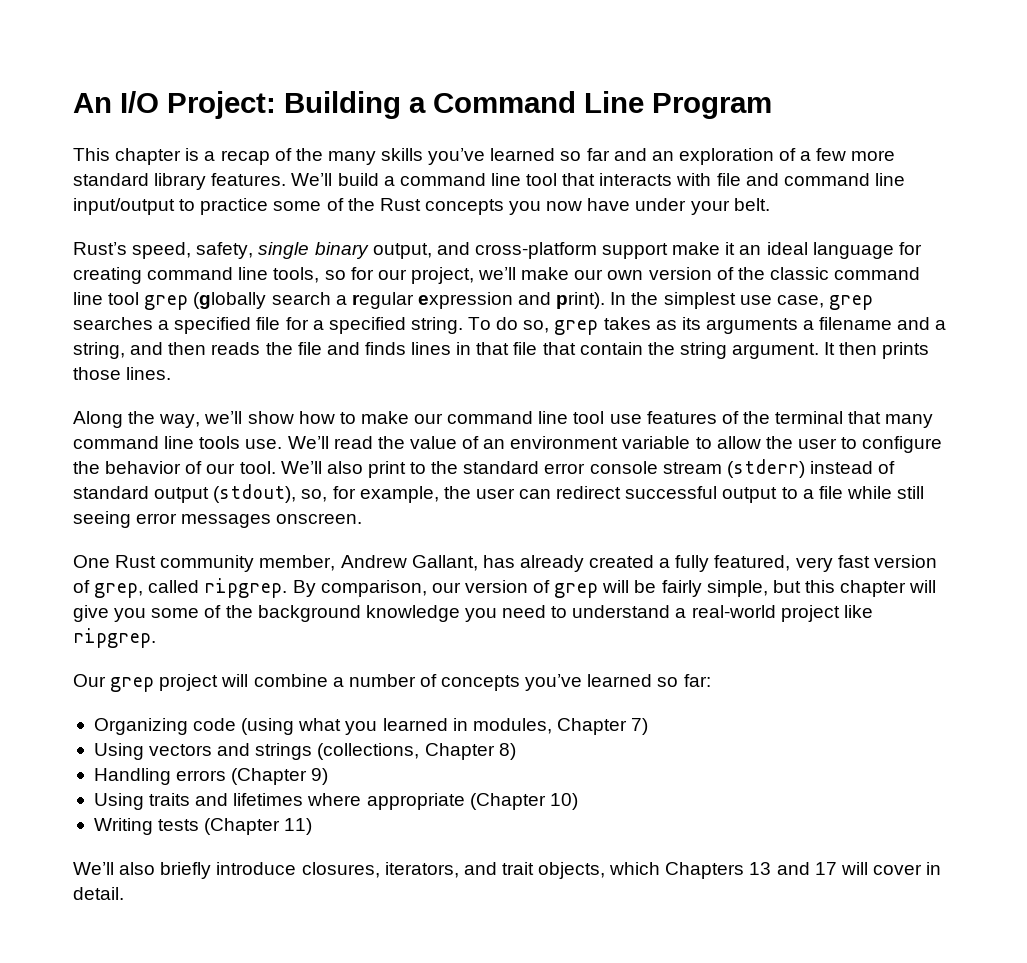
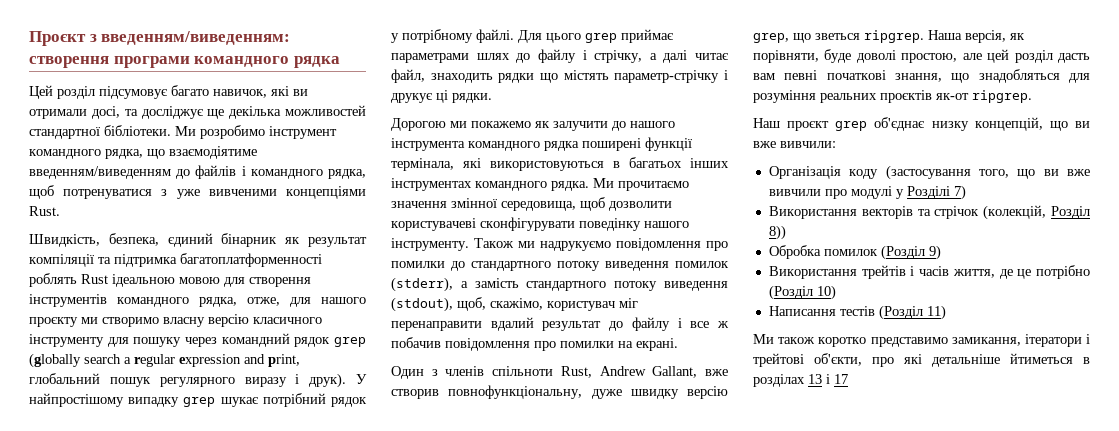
- An I/O Project: Building a Command Line Program
- This chapter is a recap of the many skills you’ve learned so far and an exploration of a few more standard library features. We’ll build a command line tool that interacts with file and command line input/output to practice some of the Rust concepts you now have under your belt.
- Rust’s speed, safety, single binary output, and cross-platform support make it an ideal language for creating command line tools, so for our project, we’ll make our own version of the classic command line tool grep (globally search a regular expression and print). In the simplest use case, grep searches a specified file for a specified string. To do so, grep takes as its arguments a filename and a string, and then reads the file and finds lines in that file that contain the string argument. It then prints those lines.
- Along the way, we’ll show how to make our command line tool use features of the terminal that many command line tools use. We’ll read the value of an environment variable to allow the user to configure the behavior of our tool. We’ll also print to the standard error console stream (stderr) instead of standard output (stdout), so, for example, the user can redirect successful output to a file while still seeing error messages onscreen.
- One Rust community member, Andrew Gallant, has already created a fully featured, very fast version of grep, called ripgrep. By comparison, our version of grep will be fairly simple, but this chapter will give you some of the background knowledge you need to understand a real-world project like ripgrep.
- Our grep project will combine a number of concepts you’ve learned so far:
- Organizing code (using what you learned in modules, Chapter 7)
- Using vectors and strings (collections, Chapter 8)
- Handling errors (Chapter 9)
- Using traits and lifetimes where appropriate (Chapter 10)
- Writing tests (Chapter 11)
- We’ll also briefly introduce closures, iterators, and trait objects, which Chapters 13 and 17 will cover in detail.
+ Проєкт з введенням/виведенням: створення програми командного рядка
+ Цей розділ підсумовує багато навичок, які ви отримали досі, та досліджує ще декілька можливостей стандартної бібліотеки. Ми розробимо інструмент командного рядка, що взаємодіятиме введенням/виведенням до файлів і командного рядка, щоб потренуватися з уже вивченими концепціями Rust.
+ Швидкість, безпека, єдиний бінарник як результат компіляції та підтримка багатоплатформенності роблять Rust ідеальною мовою для створення інструментів командного рядка, отже, для нашого проєкту ми створимо власну версію класичного інструменту для пошуку через командний рядок grep (globally search a regular expression and print, глобальний пошук регулярного виразу і друк). У найпростішому випадку grep шукає потрібний рядок у потрібному файлі. Для цього grep приймає параметрами шлях до файлу і стрічку, а далі читає файл, знаходить рядки що містять параметр-стрічку і друкує ці рядки.
+ Дорогою ми покажемо як залучити до нашого інструмента командного рядка поширені функції термінала, які використовуються в багатьох інших інструментах командного рядка. Ми прочитаємо значення змінної середовища, щоб дозволити користувачеві сконфігурувати поведінку нашого інструменту. Також ми надрукуємо повідомлення про помилки до стандартного потоку виведення помилок (stderr), а замість стандартного потоку виведення (stdout), щоб, скажімо, користувач міг перенаправити вдалий результат до файлу і все ж побачив повідомлення про помилки на екрані.
+ Один з членів спільноти Rust, Andrew Gallant, вже створив повнофункціональну, дуже швидку версію grep, що зветься ripgrep. Наша версія, як порівняти, буде доволі простою, але цей розділ дасть вам певні початкові знання, що знадобляться для розуміння реальних проєктів як-от ripgrep.
+ Наш проєкт grep об'єднає низку концепцій, що ви вже вивчили:
+ Організація коду (застосування того, що ви вже вивчили про модулі у Розділі 7)
+ Використання векторів та стрічок (колекцій, Розділ 8))
+ Обробка помилок (Розділ 9)
+ Використання трейтів і часів життя, де це потрібно (Розділ 10)
+ Написання тестів (Розділ 11)
+ Ми також коротко представимо замикання, ітератори і трейтові об'єкти, про які детальніше йтиметься в розділах 13 і 17

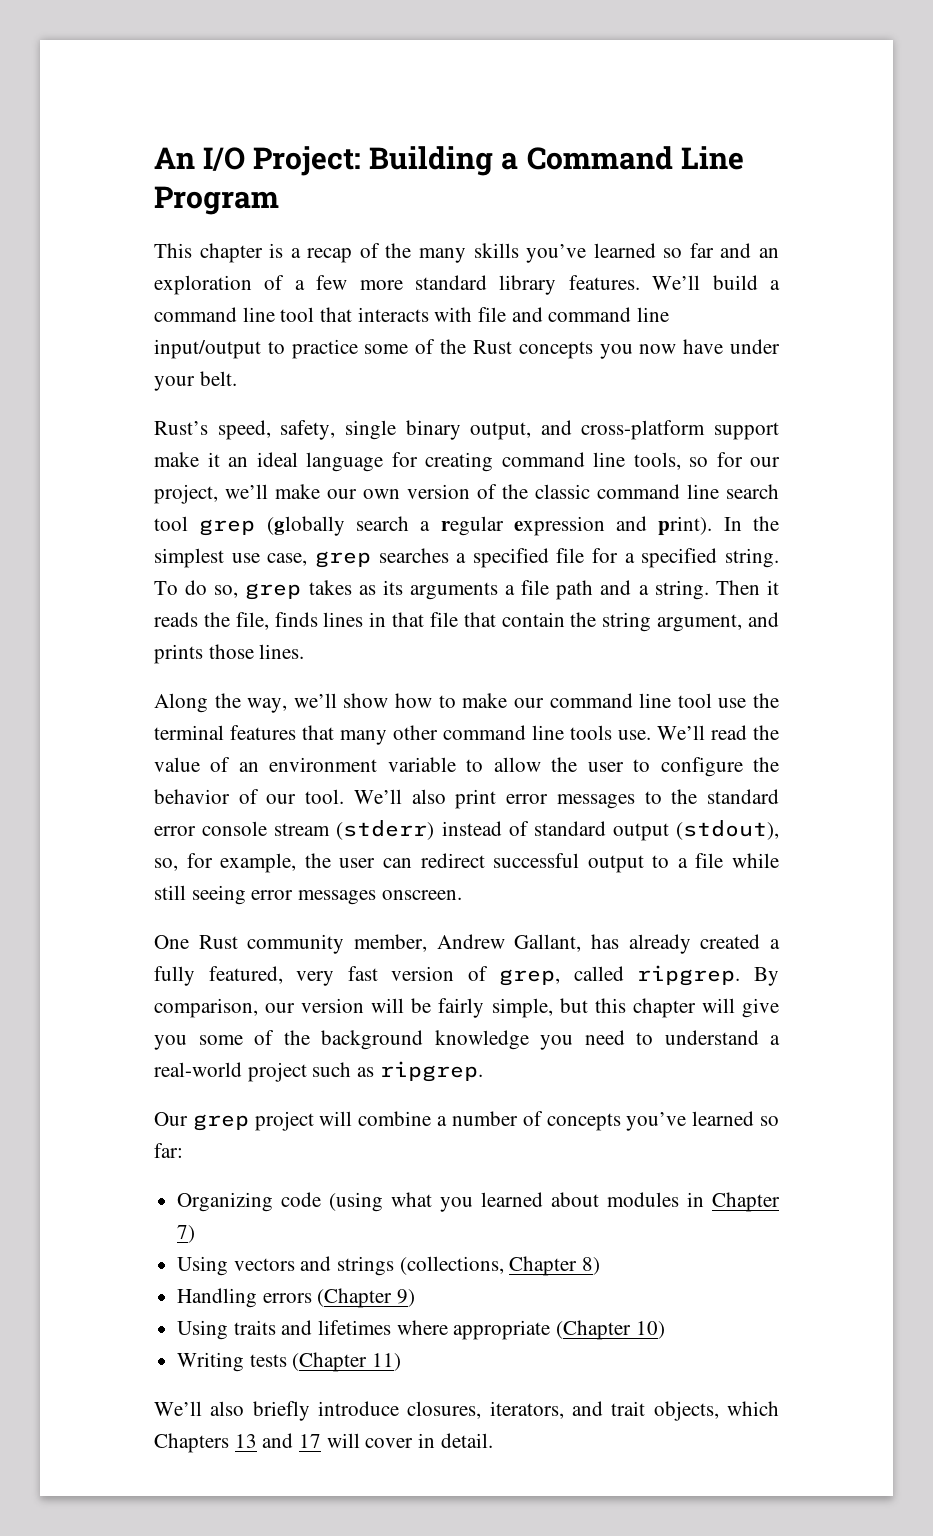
- Проєкт з введенням/виведенням: створення програми командного рядка
- Цей розділ підсумовує багато навичок, які ви отримали досі, та досліджує ще декілька можливостей стандартної бібліотеки. Ми розробимо інструмент командного рядка, що взаємодіятиме введенням/виведенням до файлів і командного рядка, щоб потренуватися з уже вивченими концепціями Rust.
- Швидкість, безпека, єдиний бінарник як результат компіляції та підтримка багатоплатформенності роблять Rust ідеальною мовою для створення інструментів командного рядка, отже, для нашого проєкту ми створимо власну версію класичного інструменту для пошуку через командний рядок grep (globally search a regular expression and print, глобальний пошук регулярного виразу і друк). У найпростішому випадку grep шукає потрібний рядок у потрібному файлі. Для цього grep приймає параметрами шлях до файлу і стрічку, а далі читає файл, знаходить рядки що містять параметр-стрічку і друкує ці рядки.
- Дорогою ми покажемо як залучити до нашого інструмента командного рядка поширені функції термінала, які використовуються в багатьох інших інструментах командного рядка. Ми прочитаємо значення змінної середовища, щоб дозволити користувачеві сконфігурувати поведінку нашого інструменту. Також ми надрукуємо повідомлення про помилки до стандартного потоку виведення помилок (stderr), а замість стандартного потоку виведення (stdout), щоб, скажімо, користувач міг перенаправити вдалий результат до файлу і все ж побачив повідомлення про помилки на екрані.
- Один з членів спільноти Rust, Andrew Gallant, вже створив повнофункціональну, дуже швидку версію grep, що зветься ripgrep. Наша версія, як порівняти, буде доволі простою, але цей розділ дасть вам певні початкові знання, що знадобляться для розуміння реальних проєктів як-от ripgrep.
- Наш проєкт grep об'єднає низку концепцій, що ви вже вивчили:
- Організація коду (застосування того, що ви вже вивчили про модулі у Розділі 7)
- Використання векторів та стрічок (колекцій, Розділ 8))
- Обробка помилок (Розділ 9)
- Використання трейтів і часів життя, де це потрібно (Розділ 10)
- Написання тестів (Розділ 11)
- Ми також коротко представимо замикання, ітератори і трейтові об'єкти, про які детальніше йтиметься в розділах 13 і 17
+ An I/O Project: Building a Command Line Program
+ This chapter is a recap of the many skills you’ve learned so far and an exploration of a few more standard library features. We’ll build a command line tool that interacts with file and command line input/output to practice some of the Rust concepts you now have under your belt.
+ Rust’s speed, safety, single binary output, and cross-platform support make it an ideal language for creating command line tools, so for our project, we’ll make our own version of the classic command line search tool grep (globally search a regular expression and print). In the simplest use case, grep searches a specified file for a specified string. To do so, grep takes as its arguments a file path and a string. Then it reads the file, finds lines in that file that contain the string argument, and prints those lines.
+ Along the way, we’ll show how to make our command line tool use the terminal features that many other command line tools use. We’ll read the value of an environment variable to allow the user to configure the behavior of our tool. We’ll also print error messages to the standard error console stream (stderr) instead of standard output (stdout), so, for example, the user can redirect successful output to a file while still seeing error messages onscreen.
+ One Rust community member, Andrew Gallant, has already created a fully featured, very fast version of grep, called ripgrep. By comparison, our version will be fairly simple, but this chapter will give you some of the background knowledge you need to understand a real-world project such as ripgrep.
+ Our grep project will combine a number of concepts you’ve learned so far:
+ Organizing code (using what you learned about modules in Chapter 7)
+ Using vectors and strings (collections, Chapter 8)
+ Handling errors (Chapter 9)
+ Using traits and lifetimes where appropriate (Chapter 10)
+ Writing tests (Chapter 11)
+ We’ll also briefly introduce closures, iterators, and trait objects, which Chapters 13 and 17 will cover in detail.

